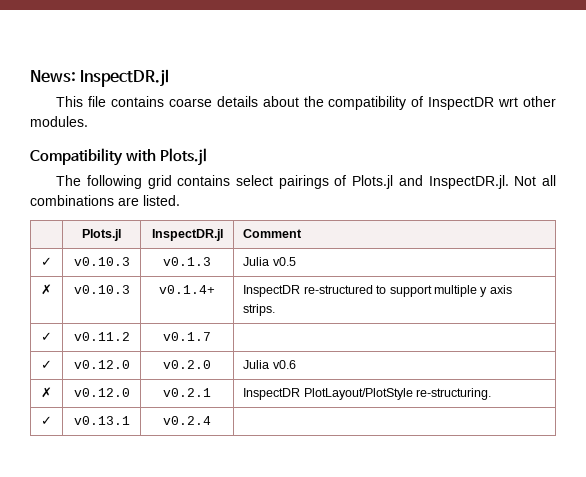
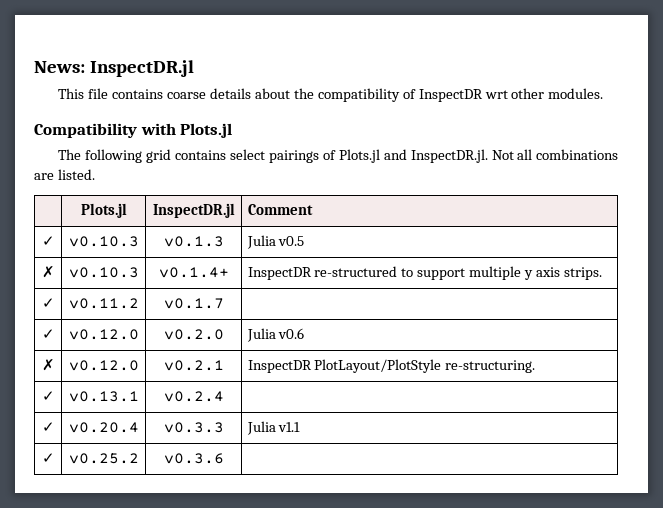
+ ✓ | v0.20.4 | v0.3.3 | Julia v1.1
+ ✓ | v0.25.2 | v0.3.6 |

